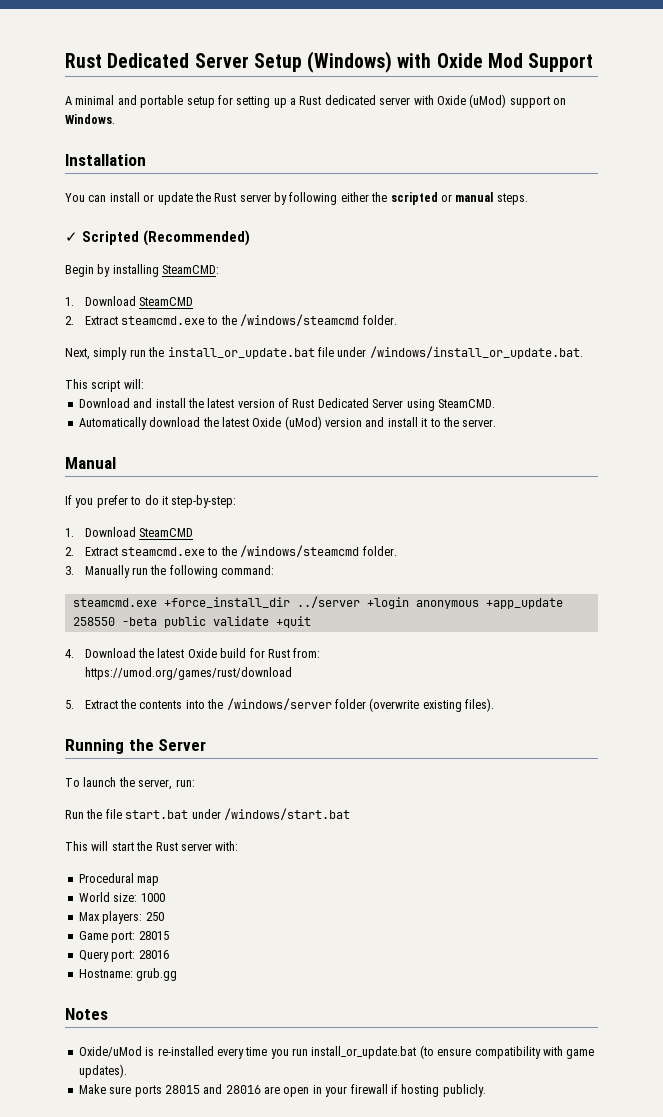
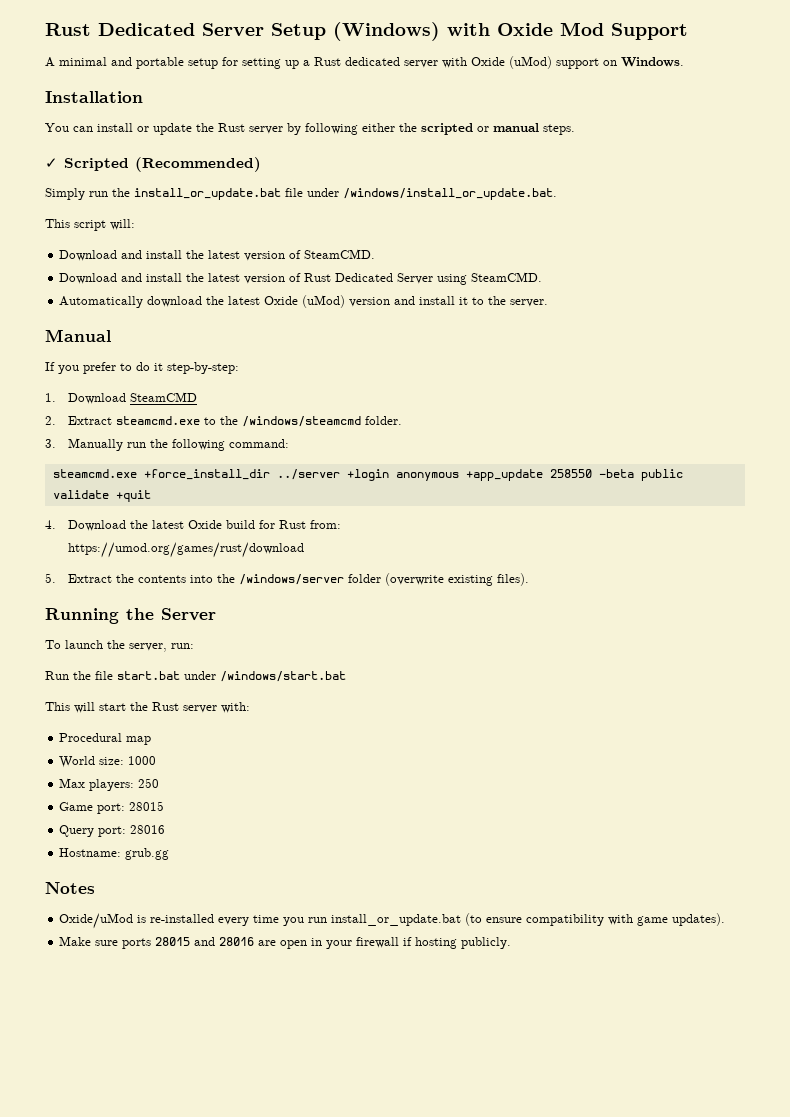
- Begin by installing SteamCMD:
- 1. Download SteamCMD
- 2. Extract steamcmd.exe to the /windows/steamcmd folder.
- Next, simply run the install_or_update.bat file under /windows/install_or_update.bat.
+ Simply run the install_or_update.bat file under /windows/install_or_update.bat.
+ Download and install the latest version of SteamCMD.

